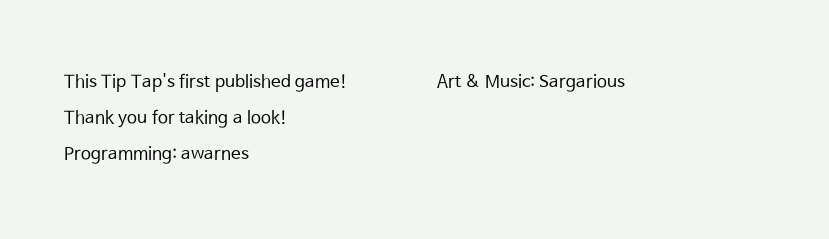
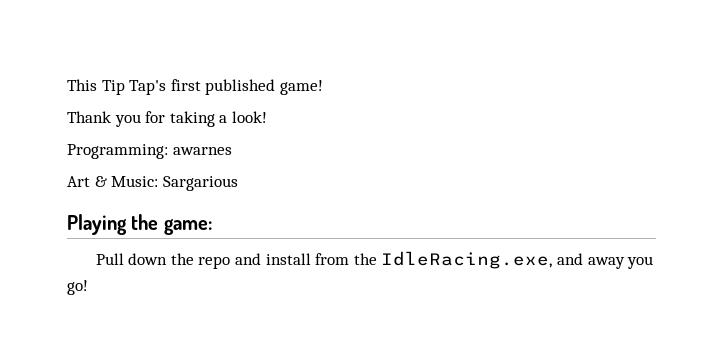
+ Playing the game:
+ Pull down the repo and install from the IdleRacing.exe, and away you go!

